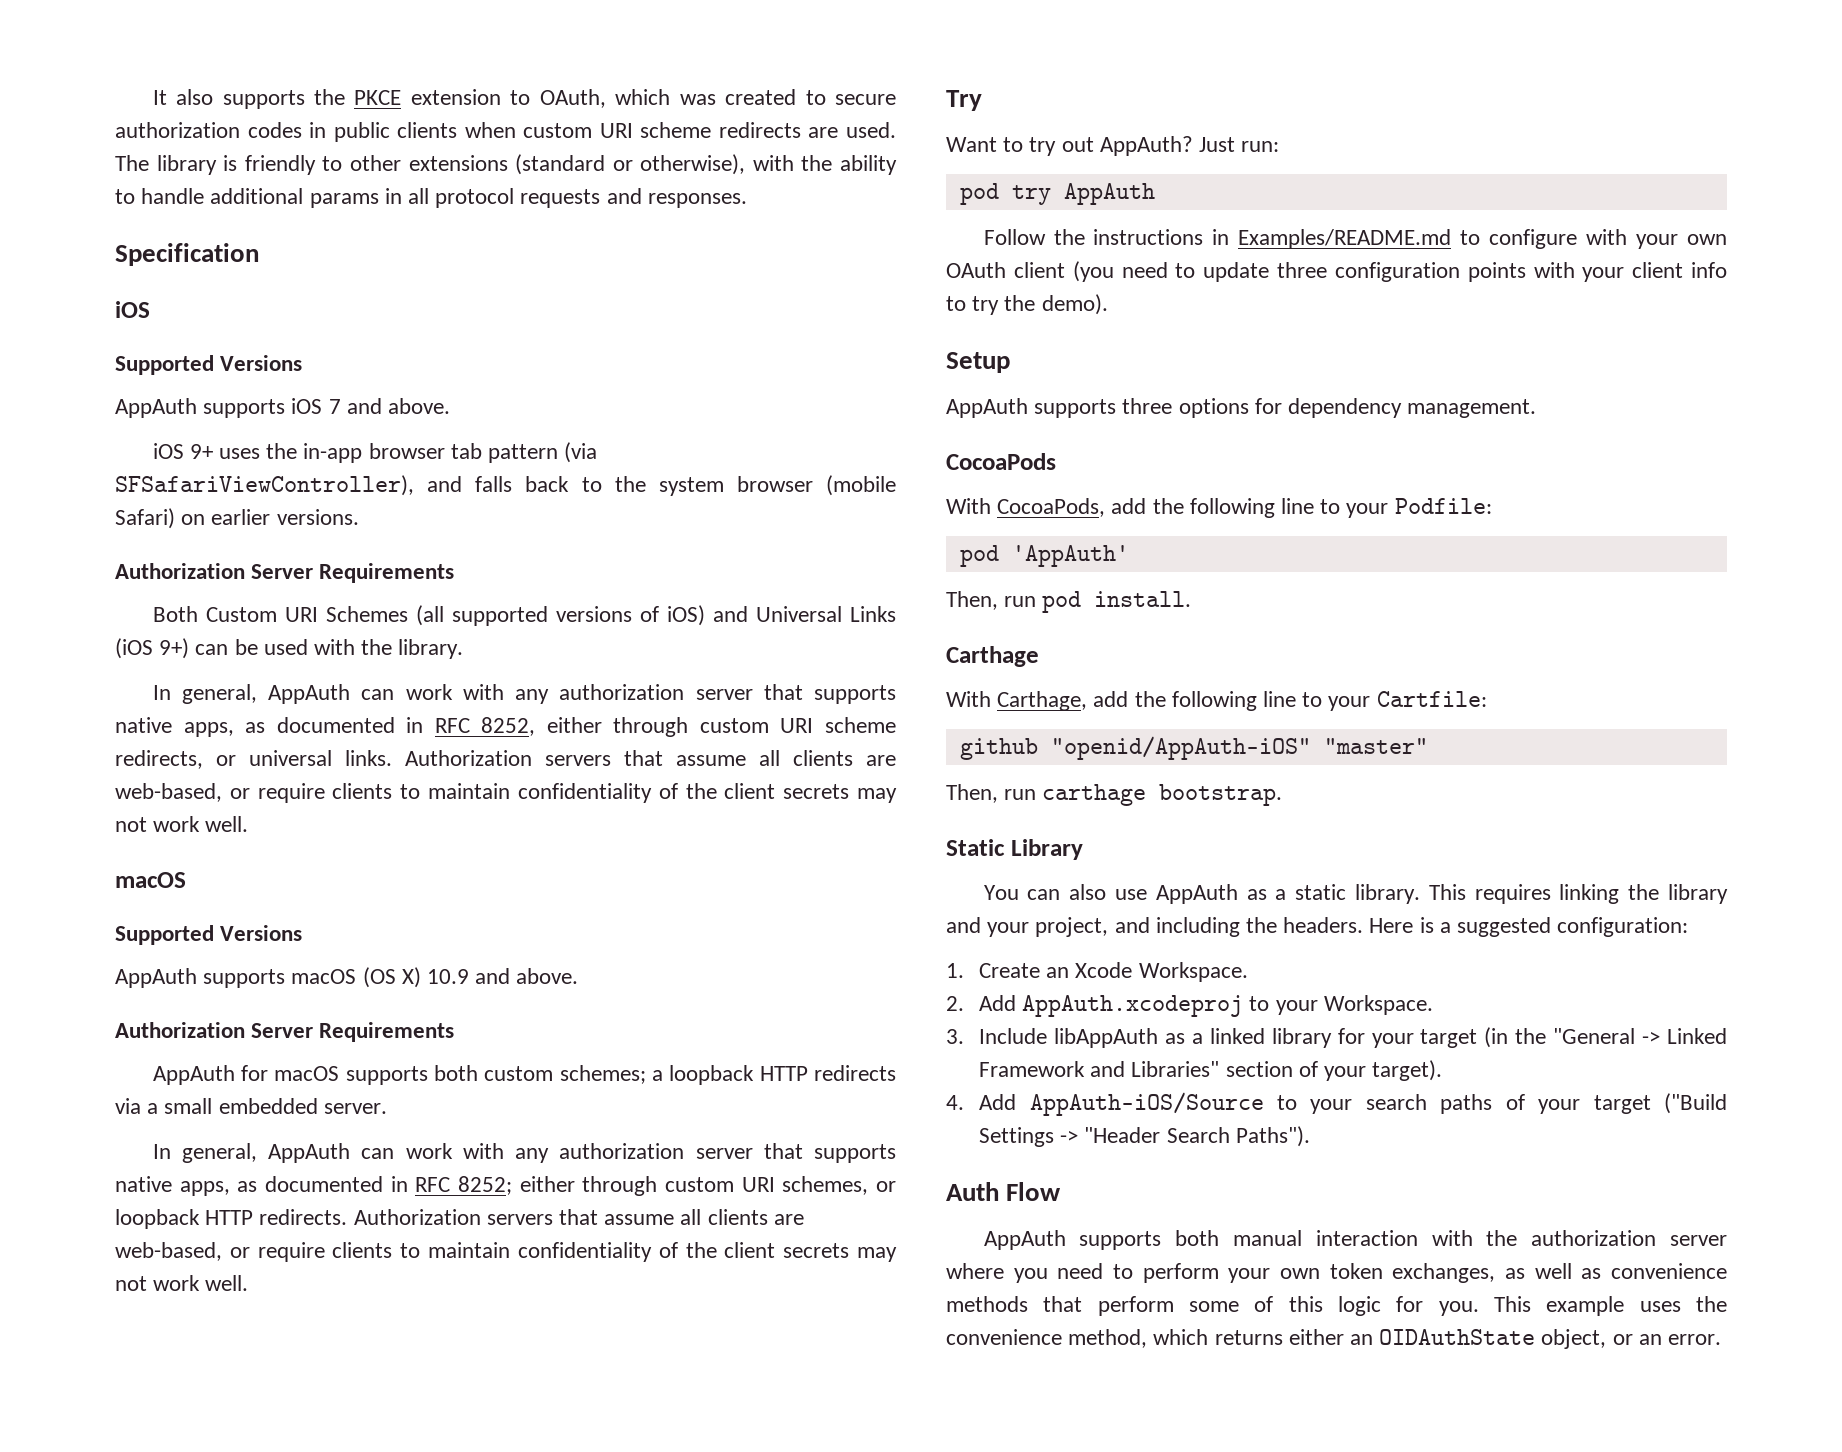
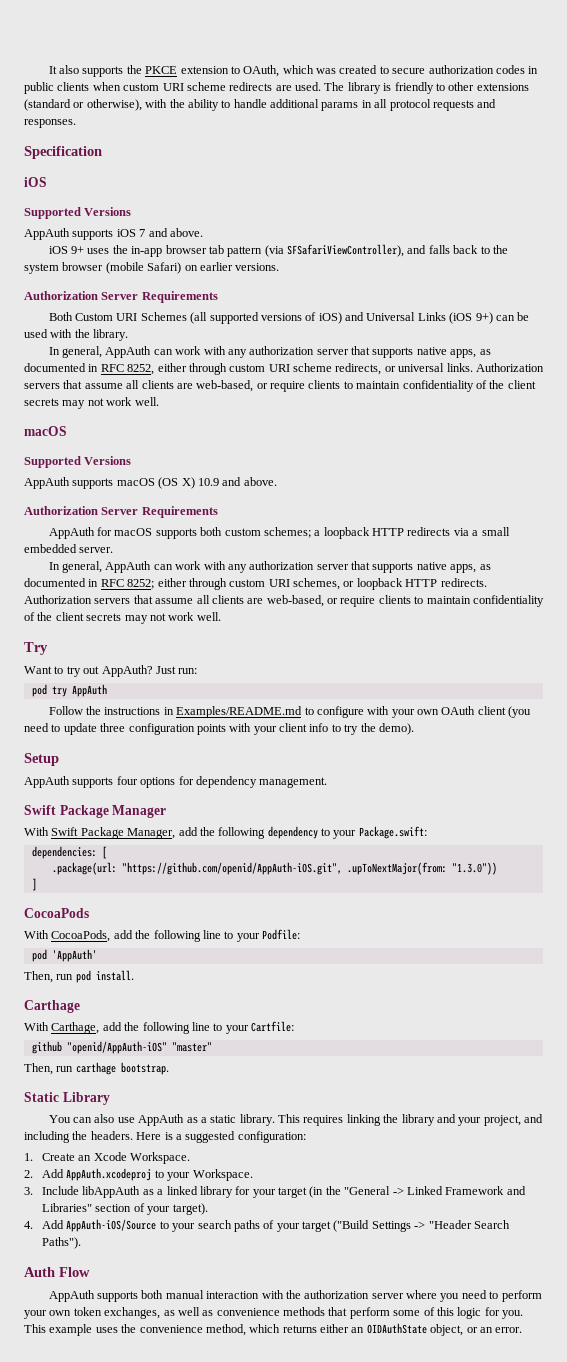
- AppAuth supports three options for dependency management.
+ AppAuth supports four options for dependency management.
+ Swift Package Manager
+ With Swift Package Manager, add the following dependency to your Package.swift:
+ dependencies: [
+ .package(url: "https://github.com/openid/AppAuth-iOS.git", .upToNextMajor(from: "1.3.0"))
+ ]

